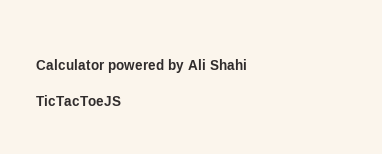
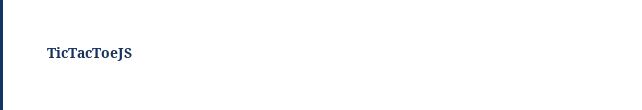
- Calculator powered by Ali Shahi

